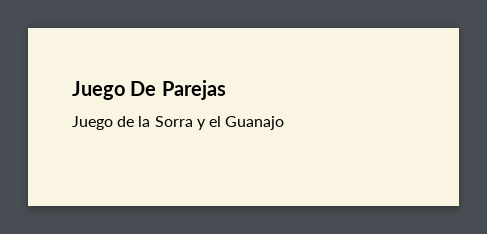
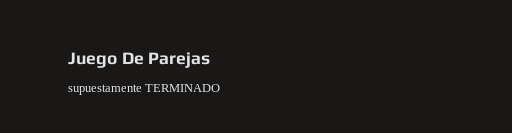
- Juego de la Sorra y el Guanajo
+ supuestamente TERMINADO

